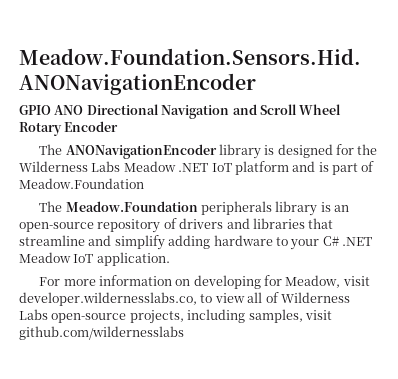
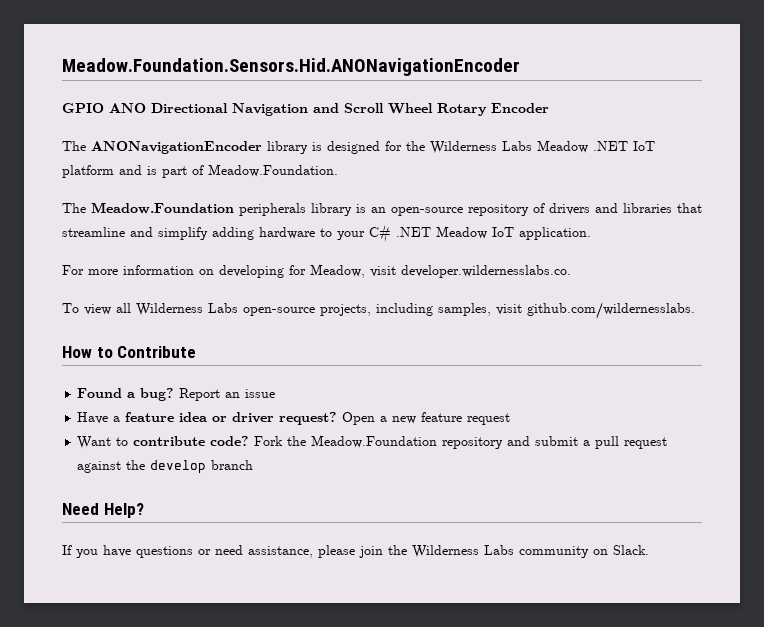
- The ANONavigationEncoder library is designed for the Wilderness Labs Meadow .NET IoT platform and is part of Meadow.Foundation
+ The ANONavigationEncoder library is designed for the Wilderness Labs Meadow .NET IoT platform and is part of Meadow.Foundation.
- For more information on developing for Meadow, visit developer.wildernesslabs.co, to view all of Wilderness Labs open-source projects, including samples, visit github.com/wildernesslabs
+ For more information on developing for Meadow, visit developer.wildernesslabs.co.
+ To view all Wilderness Labs open-source projects, including samples, visit github.com/wildernesslabs.
+ How to Contribute
+ Found a bug? Report an issue
+ Have a feature idea or driver request? Open a new feature request
+ Want to contribute code? Fork the Meadow.Foundation repository and submit a pull request against the develop branch
+ Need Help?
+ If you have questions or need assistance, please join the Wilderness Labs community on Slack.

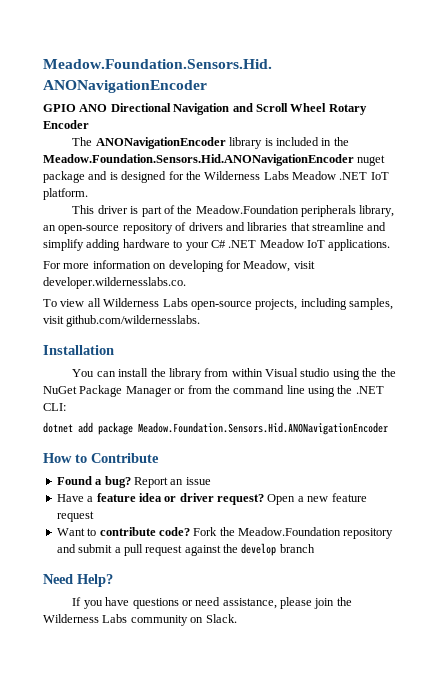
- The ANONavigationEncoder library is designed for the Wilderness Labs Meadow .NET IoT platform and is part of Meadow.Foundation.
- The Meadow.Foundation peripherals library is an open-source repository of drivers and libraries that streamline and simplify adding hardware to your C# .NET Meadow IoT application.
+ The ANONavigationEncoder library is included in the Meadow.Foundation.Sensors.Hid.ANONavigationEncoder nuget package and is designed for the Wilderness Labs Meadow .NET IoT platform.
+ This driver is part of the Meadow.Foundation peripherals library, an open-source repository of drivers and libraries that streamline and simplify adding hardware to your C# .NET Meadow IoT applications.
+ Installation
+ You can install the library from within Visual studio using the the NuGet Package Manager or from the command line using the .NET CLI:
+ dotnet add package Meadow.Foundation.Sensors.Hid.ANONavigationEncoder

